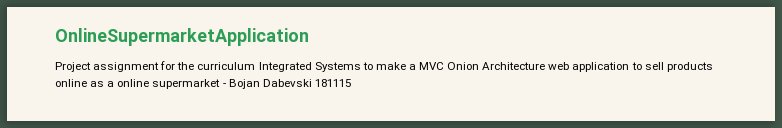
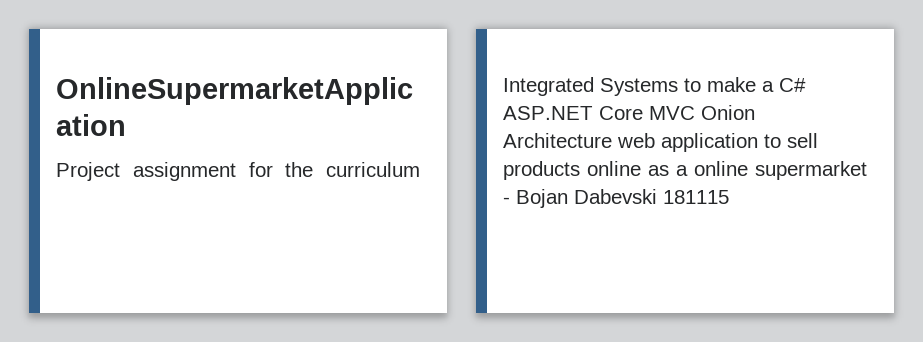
- Project assignment for the curriculum Integrated Systems to make a MVC Onion Architecture web application to sell products online as a online supermarket - Bojan Dabevski 181115
+ Project assignment for the curriculum Integrated Systems to make a C# ASP.NET Core MVC Onion Architecture web application to sell products online as a online supermarket - Bojan Dabevski 181115

